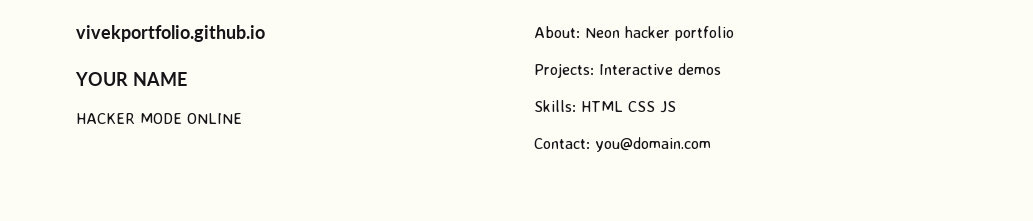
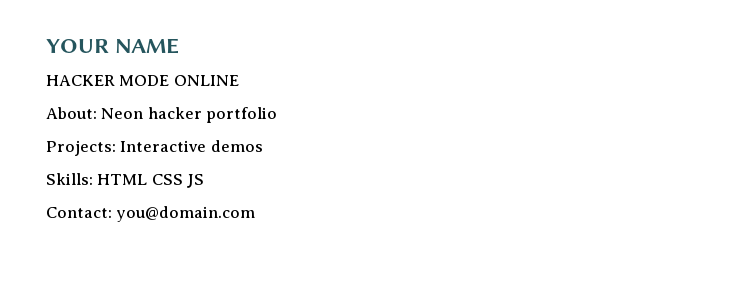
- vivekportfolio.github.io

